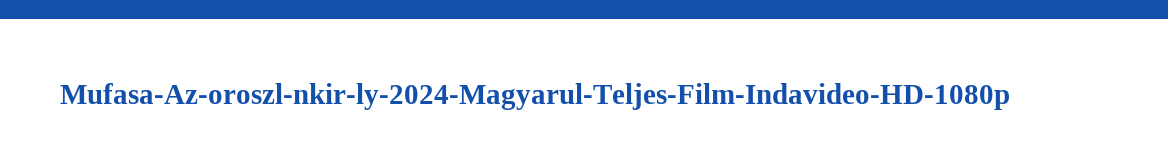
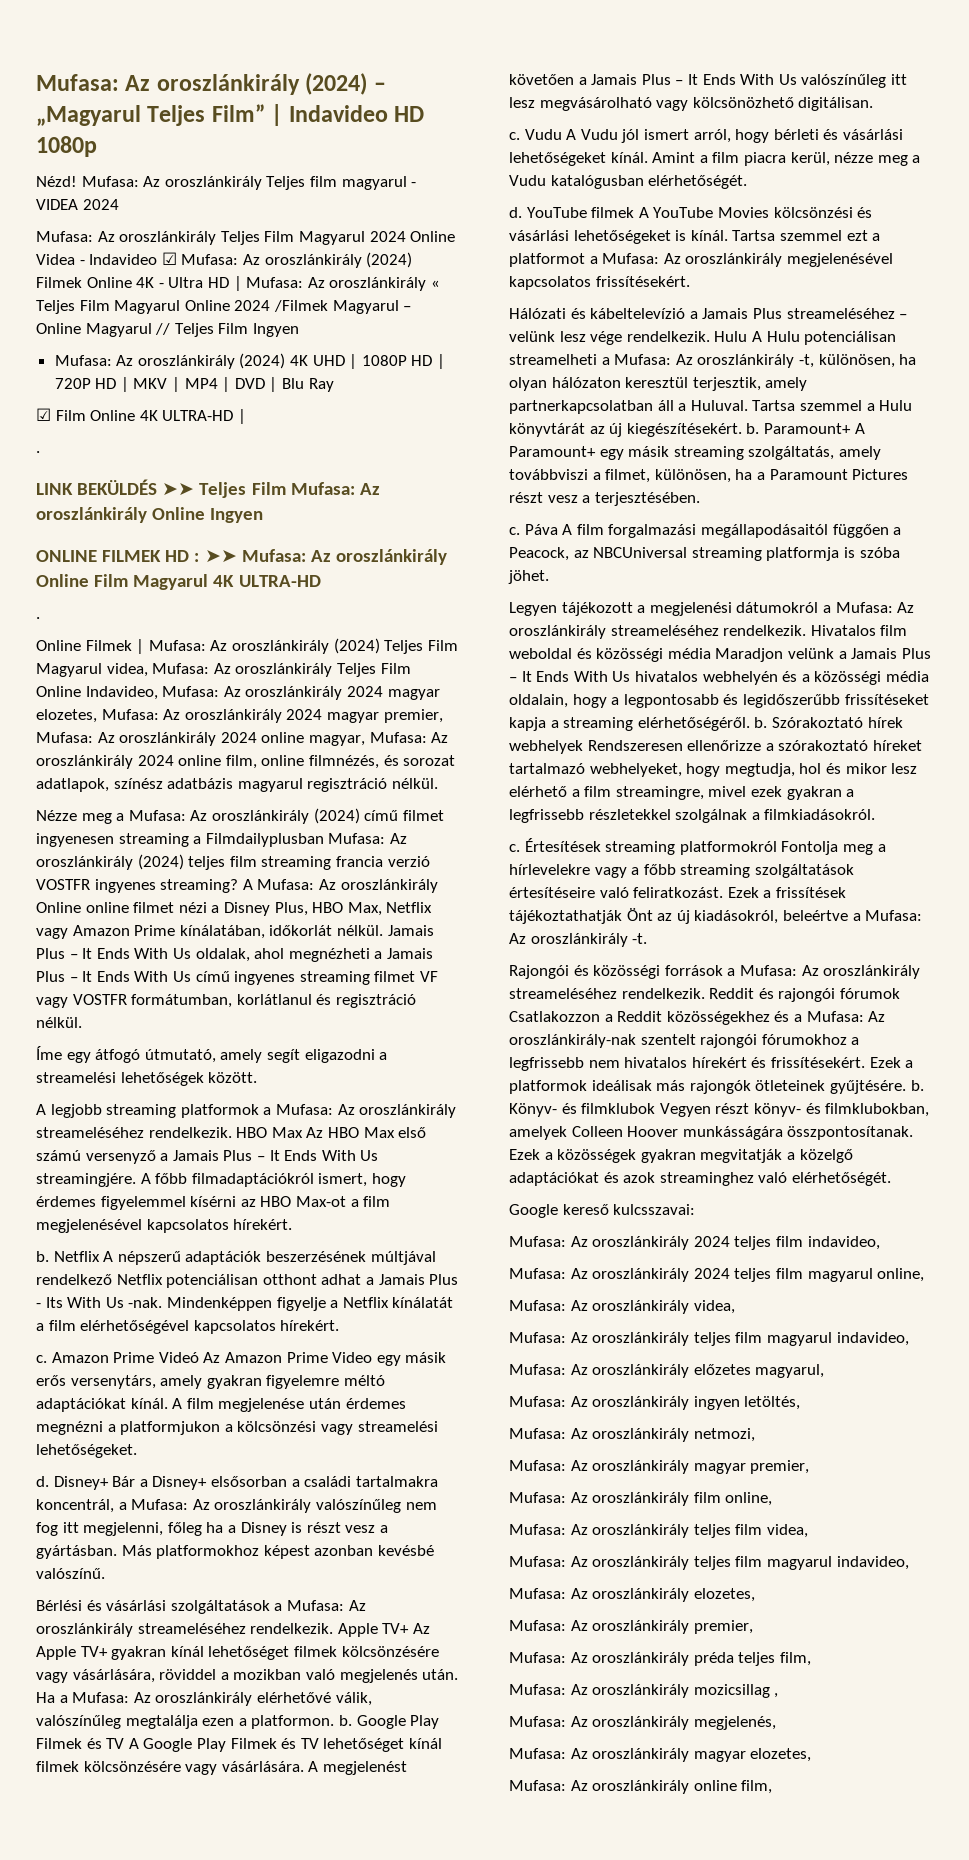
- Mufasa-Az-oroszl-nkir-ly-2024-Magyarul-Teljes-Film-Indavideo-HD-1080p
+ Mufasa: Az oroszlánkirály (2024) – „Magyarul Teljes Film” | Indavideo HD 1080p
+ Nézd! Mufasa: Az oroszlánkirály Teljes film magyarul - VIDEA 2024
+ Mufasa: Az oroszlánkirály Teljes Film Magyarul 2024 Online Videa - Indavideo ☑ Mufasa: Az oroszlánkirály (2024) Filmek Online 4K - Ultra HD | Mufasa: Az oroszlánkirály « Teljes Film Magyarul Online 2024 /Filmek Magyarul – Online Magyarul // Teljes Film Ingyen
+ Mufasa: Az oroszlánkirály (2024) 4K UHD | 1080P HD | 720P HD | MKV | MP4 | DVD | Blu Ray
+ ☑ Film Online 4K ULTRA-HD |
+ .
+ LINK BEKÜLDÉS ➤➤ Teljes Film Mufasa: Az oroszlánkirály Online Ingyen
+ ONLINE FILMEK HD : ➤➤ Mufasa: Az oroszlánkirály Online Film Magyarul 4K ULTRA-HD
+ .
+ Online Filmek | Mufasa: Az oroszlánkirály (2024) Teljes Film Magyarul videa, Mufasa: Az oroszlánkirály Teljes Film Online Indavideo, Mufasa: Az oroszlánkirály 2024 magyar elozetes, Mufasa: Az oroszlánkirály 2024 magyar premier, Mufasa: Az oroszlánkirály 2024 online magyar, Mufasa: Az oroszlánkirály 2024 online film, online filmnézés, és sorozat adatlapok, színész adatbázis magyarul regisztráció nélkül.
+ Nézze meg a Mufasa: Az oroszlánkirály (2024) című filmet ingyenesen streaming a Filmdailyplusban Mufasa: Az oroszlánkirály (2024) teljes film streaming francia verzió VOSTFR ingyenes streaming? A Mufasa: Az oroszlánkirály Online online filmet nézi a Disney Plus, HBO Max, Netflix vagy Amazon Prime kínálatában, időkorlát nélkül. Jamais Plus – It Ends With Us oldalak, ahol megnézheti a Jamais Plus – It Ends With Us című ingyenes streaming filmet VF vagy VOSTFR formátumban, korlátlanul és regisztráció nélkül.
+ Íme egy átfogó útmutató, amely segít eligazodni a streamelési lehetőségek között.
+ A legjobb streaming platformok a Mufasa: Az oroszlánkirály streameléséhez rendelkezik. HBO Max Az HBO Max első számú versenyző a Jamais Plus – It Ends With Us streamingjére. A főbb filmadaptációkról ismert, hogy érdemes figyelemmel kísérni az HBO Max-ot a film megjelenésével kapcsolatos hírekért.
+ b. Netflix A népszerű adaptációk beszerzésének múltjával rendelkező Netflix potenciálisan otthont adhat a Jamais Plus - Its With Us -nak. Mindenképpen figyelje a Netflix kínálatát a film elérhetőségével kapcsolatos hírekért.
+ c. Amazon Prime Videó Az Amazon Prime Video egy másik erős versenytárs, amely gyakran figyelemre méltó adaptációkat kínál. A film megjelenése után érdemes megnézni a platformjukon a kölcsönzési vagy streamelési lehetőségeket.
+ d. Disney+ Bár a Disney+ elsősorban a családi tartalmakra koncentrál, a Mufasa: Az oroszlánkirály valószínűleg nem fog itt megjelenni, főleg ha a Disney is részt vesz a gyártásban. Más platformokhoz képest azonban kevésbé valószínű.
+ Bérlési és vásárlási szolgáltatások a Mufasa: Az oroszlánkirály streameléséhez rendelkezik. Apple TV+ Az Apple TV+ gyakran kínál lehetőséget filmek kölcsönzésére vagy vásárlására, röviddel a mozikban való megjelenés után. Ha a Mufasa: Az oroszlánkirály elérhetővé válik, valószínűleg megtalálja ezen a platformon. b. Google Play Filmek és TV A Google Play Filmek és TV lehetőséget kínál filmek kölcsönzésére vagy vásárlására. A megjelenést követően a Jamais Plus – It Ends With Us valószínűleg itt lesz megvásárolható vagy kölcsönözhető digitálisan.
+ c. Vudu A Vudu jól ismert arról, hogy bérleti és vásárlási lehetőségeket kínál. Amint a film piacra kerül, nézze meg a Vudu katalógusban elérhetőségét.
+ d. YouTube filmek A YouTube Movies kölcsönzési és vásárlási lehetőségeket is kínál. Tartsa szemmel ezt a platformot a Mufasa: Az oroszlánkirály megjelenésével kapcsolatos frissítésekért.
+ Hálózati és kábeltelevízió a Jamais Plus streameléséhez – velünk lesz vége rendelkezik. Hulu A Hulu potenciálisan streamelheti a Mufasa: Az oroszlánkirály -t, különösen, ha olyan hálózaton keresztül terjesztik, amely partnerkapcsolatban áll a Huluval. Tartsa szemmel a Hulu könyvtárát az új kiegészítésekért. b. Paramount+ A Paramount+ egy másik streaming szolgáltatás, amely továbbviszi a filmet, különösen, ha a Paramount Pictures részt vesz a terjesztésében.
+ c. Páva A film forgalmazási megállapodásaitól függően a Peacock, az NBCUniversal streaming platformja is szóba jöhet.
+ Legyen tájékozott a megjelenési dátumokról a Mufasa: Az oroszlánkirály streameléséhez rendelkezik. Hivatalos film weboldal és közösségi média Maradjon velünk a Jamais Plus – It Ends With Us hivatalos webhelyén és a közösségi média oldalain, hogy a legpontosabb és legidőszerűbb frissítéseket kapja a streaming elérhetőségéről. b. Szórakoztató hírek webhelyek Rendszeresen ellenőrizze a szórakoztató híreket tartalmazó webhelyeket, hogy megtudja, hol és mikor lesz elérhető a film streamingre, mivel ezek gyakran a legfrissebb részletekkel szolgálnak a filmkiadásokról.
+ c. Értesítések streaming platformokról Fontolja meg a hírlevelekre vagy a főbb streaming szolgáltatások értesítéseire való feliratkozást. Ezek a frissítések tájékoztathatják Önt az új kiadásokról, beleértve a Mufasa: Az oroszlánkirály -t.
+ Rajongói és közösségi források a Mufasa: Az oroszlánkirály streameléséhez rendelkezik. Reddit és rajongói fórumok Csatlakozzon a Reddit közösségekhez és a Mufasa: Az oroszlánkirály-nak szentelt rajongói fórumokhoz a legfrissebb nem hivatalos hírekért és frissítésekért. Ezek a platformok ideálisak más rajongók ötleteinek gyűjtésére. b. Könyv- és filmklubok Vegyen részt könyv- és filmklubokban, amelyek Colleen Hoover munkásságára összpontosítanak. Ezek a közösségek gyakran megvitatják a közelgő adaptációkat és azok streaminghez való elérhetőségét.
+ Google kereső kulcsszavai:
+ Mufasa: Az oroszlánkirály 2024 teljes film indavideo,
+ Mufasa: Az oroszlánkirály 2024 teljes film magyarul online,
+ Mufasa: Az oroszlánkirály videa,
+ Mufasa: Az oroszlánkirály teljes film magyarul indavideo,
+ Mufasa: Az oroszlánkirály előzetes magyarul,
+ Mufasa: Az oroszlánkirály ingyen letöltés,
+ Mufasa: Az oroszlánkirály netmozi,
+ Mufasa: Az oroszlánkirály magyar premier,
+ Mufasa: Az oroszlánkirály film online,
+ Mufasa: Az oroszlánkirály teljes film videa,
+ Mufasa: Az oroszlánkirály teljes film magyarul indavideo,
+ Mufasa: Az oroszlánkirály elozetes,
+ Mufasa: Az oroszlánkirály premier,
+ Mufasa: Az oroszlánkirály préda teljes film,
+ Mufasa: Az oroszlánkirály mozicsillag ,
+ Mufasa: Az oroszlánkirály megjelenés,
+ Mufasa: Az oroszlánkirály magyar elozetes,
+ Mufasa: Az oroszlánkirály online film,

